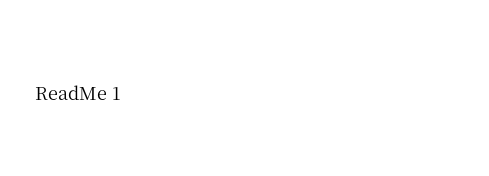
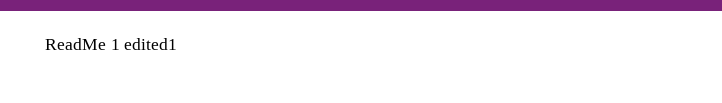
- ReadMe 1
+ ReadMe 1 edited1

